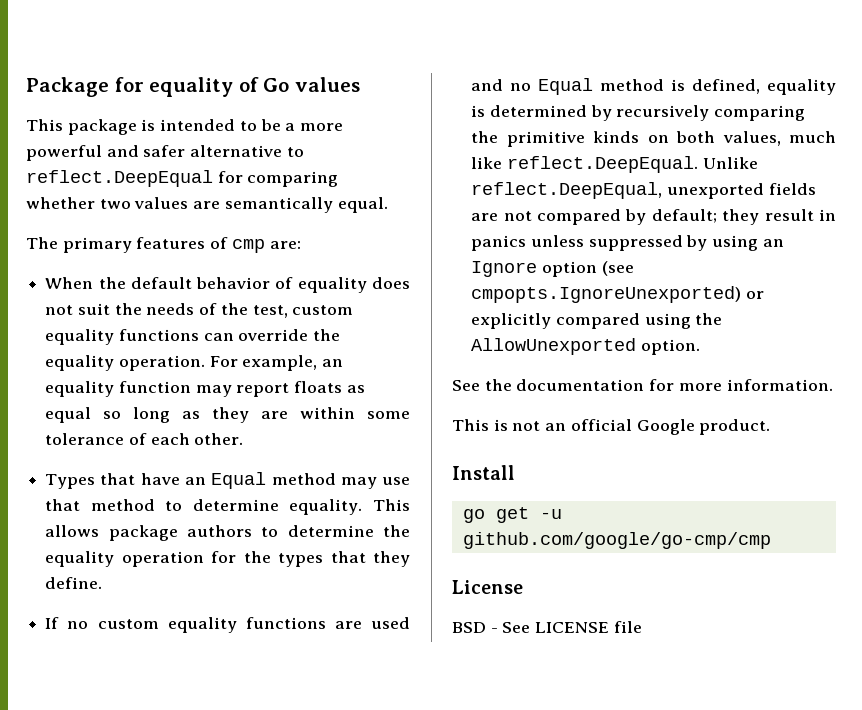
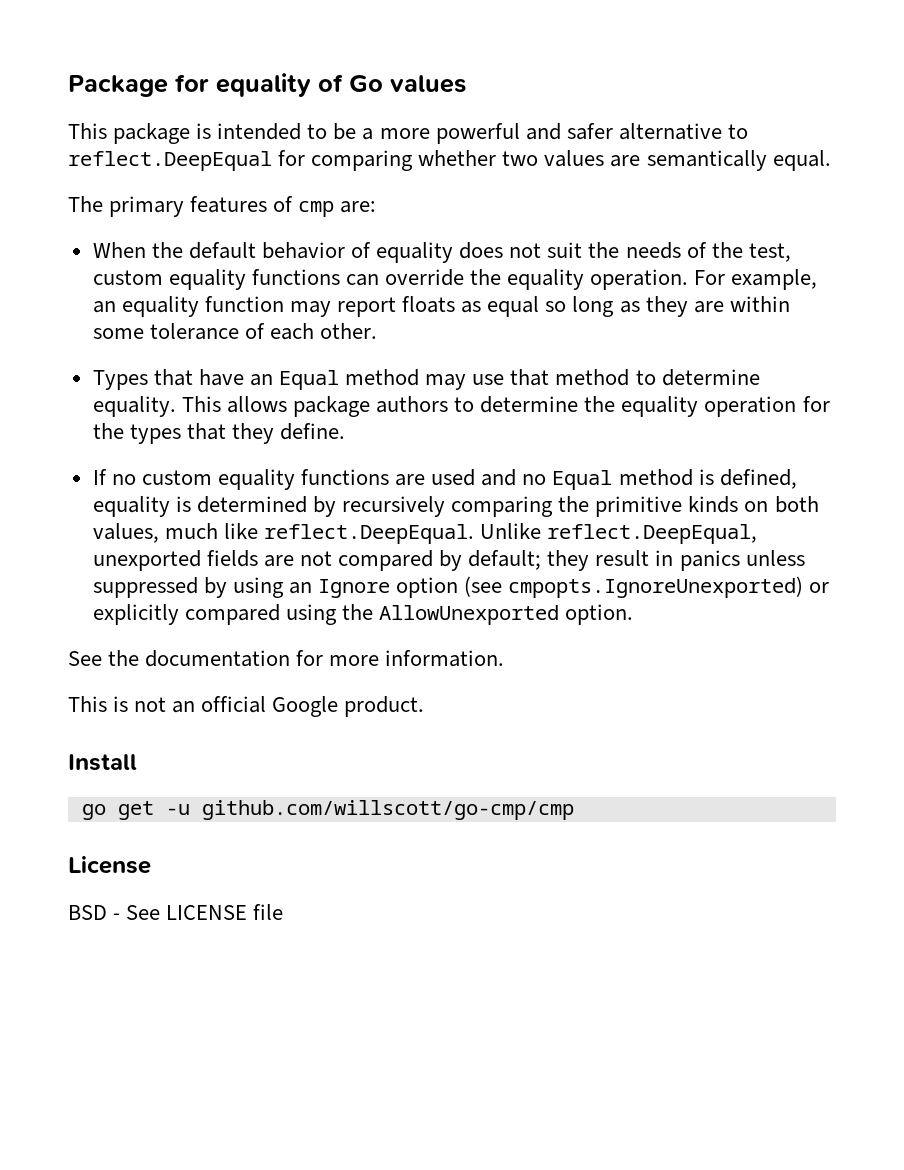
- go get -u github.com/google/go-cmp/cmp
+ go get -u github.com/willscott/go-cmp/cmp

